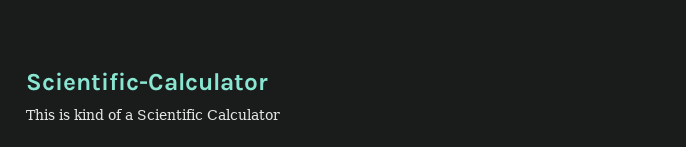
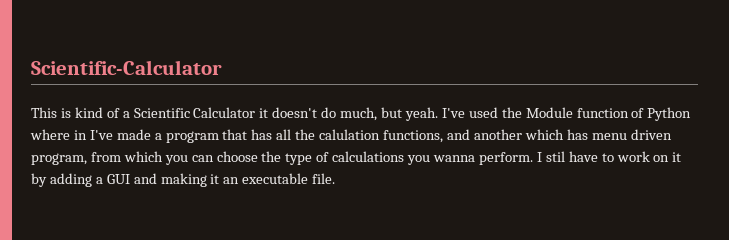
- This is kind of a Scientific Calculator
+ This is kind of a Scientific Calculator it doesn't do much, but yeah. I've used the Module function of Python where in I've made a program that has all the calulation functions, and another which has menu driven program, from which you can choose the type of calculations you wanna perform. I stil have to work on it by adding a GUI and making it an executable file.

